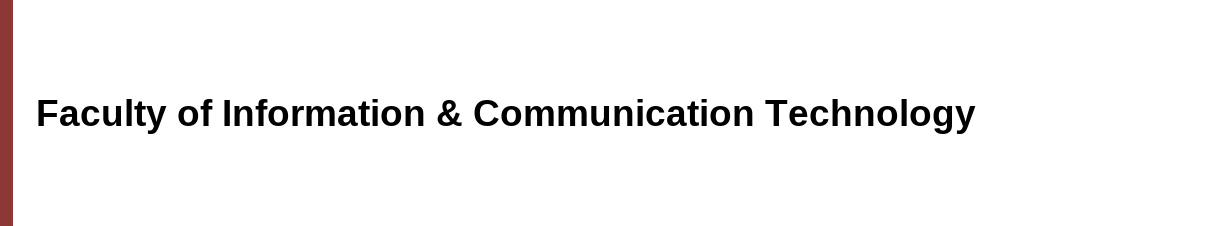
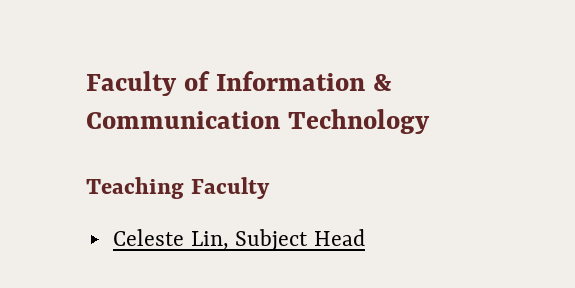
+ Teaching Faculty
+ Celeste Lin, Subject Head

